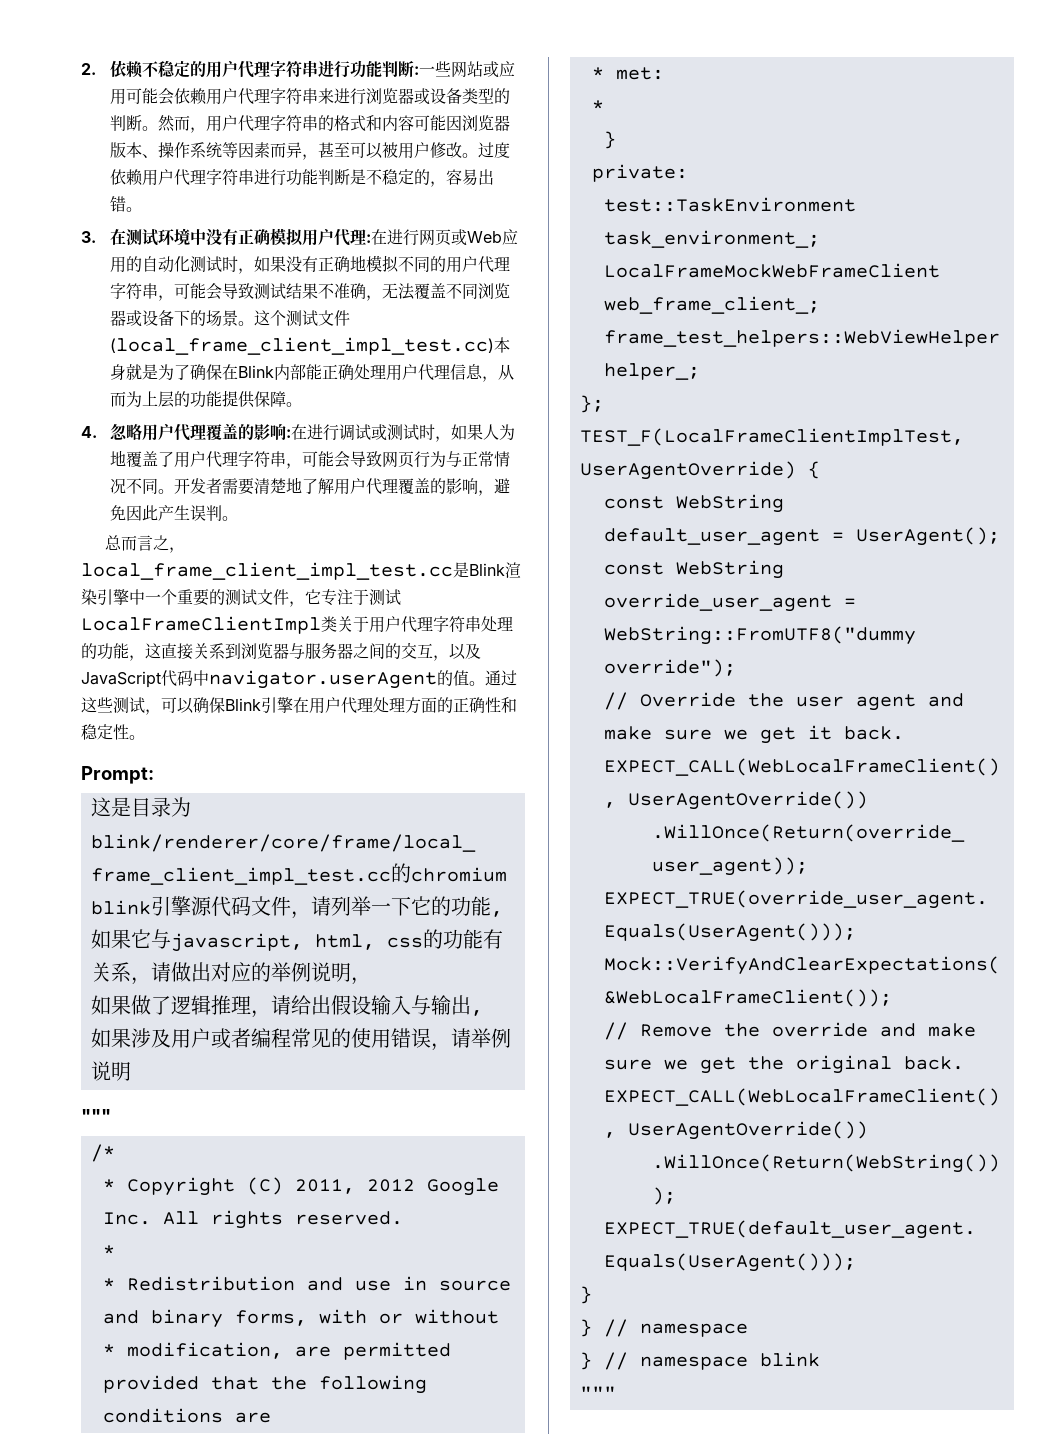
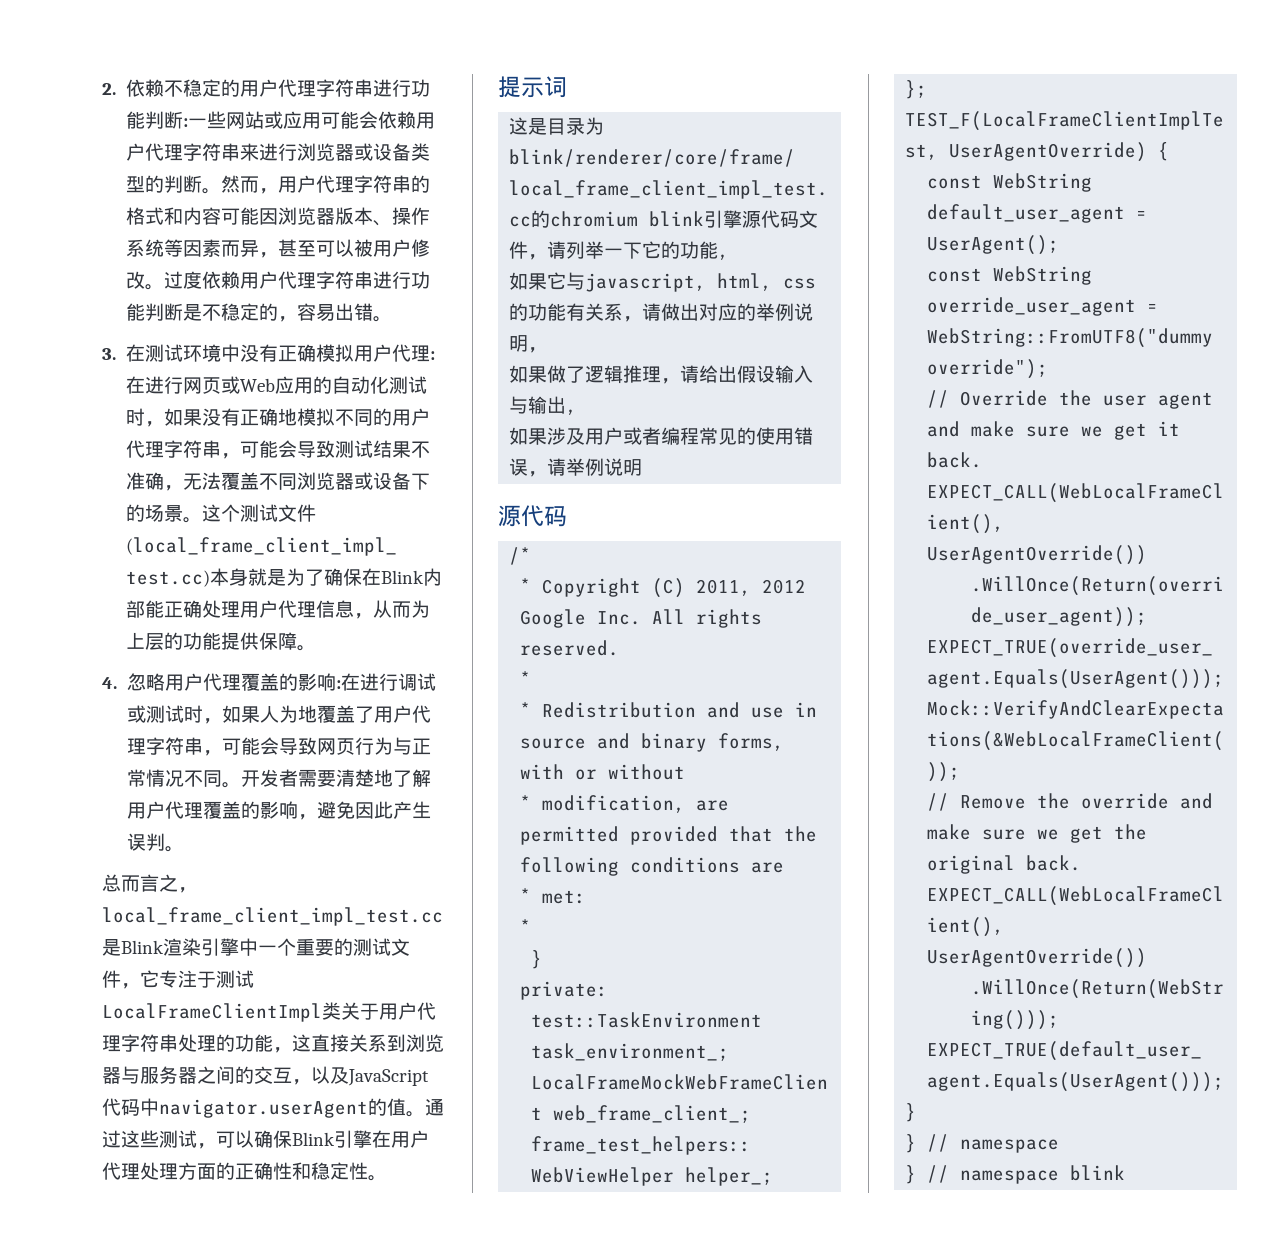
- Prompt:
+ 提示词
  如果涉及用户或者编程常见的使用错误，请举例说明
- """
+ 源代码
  } // namespace blink
- """

